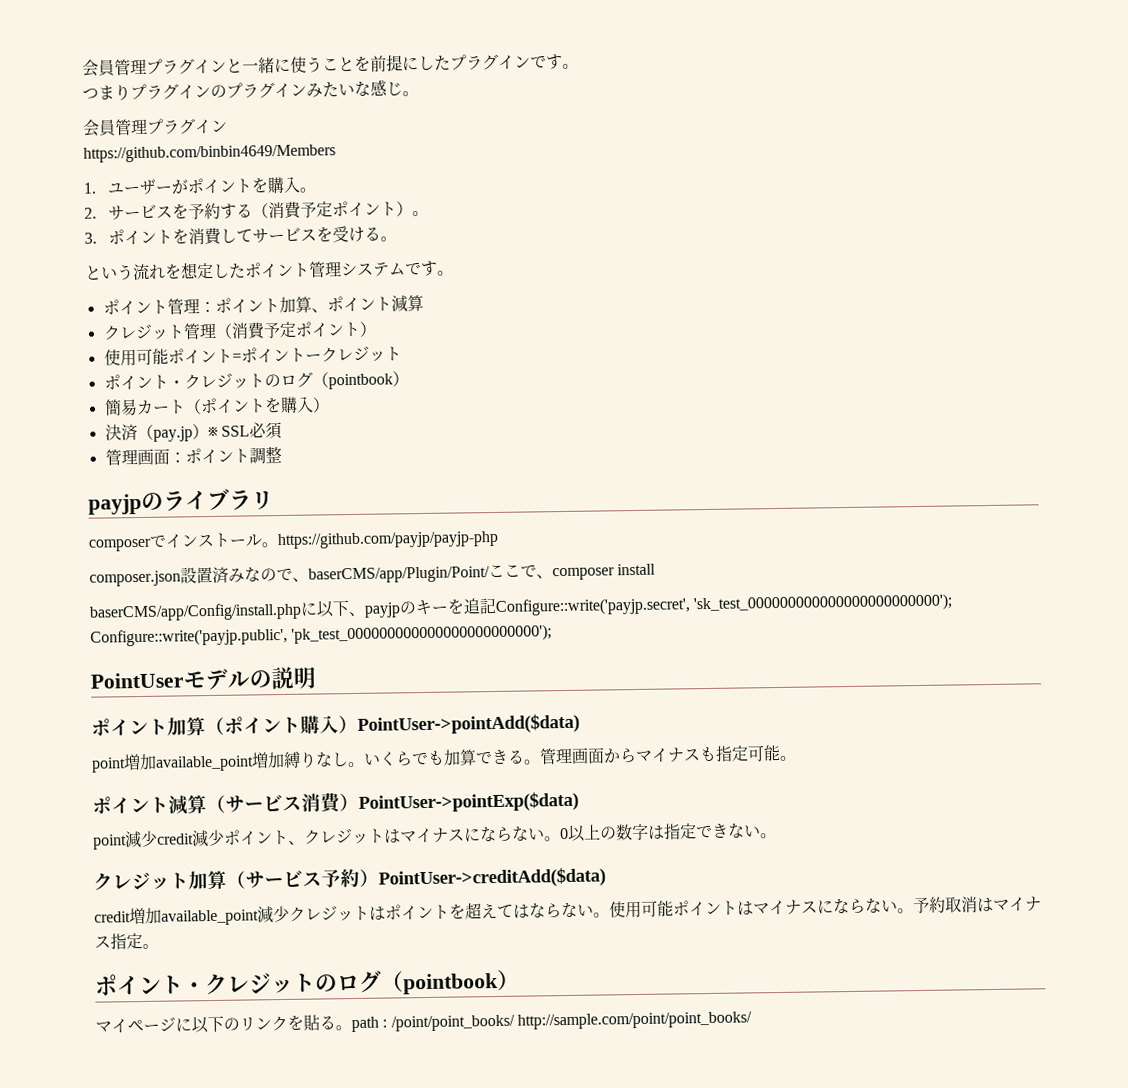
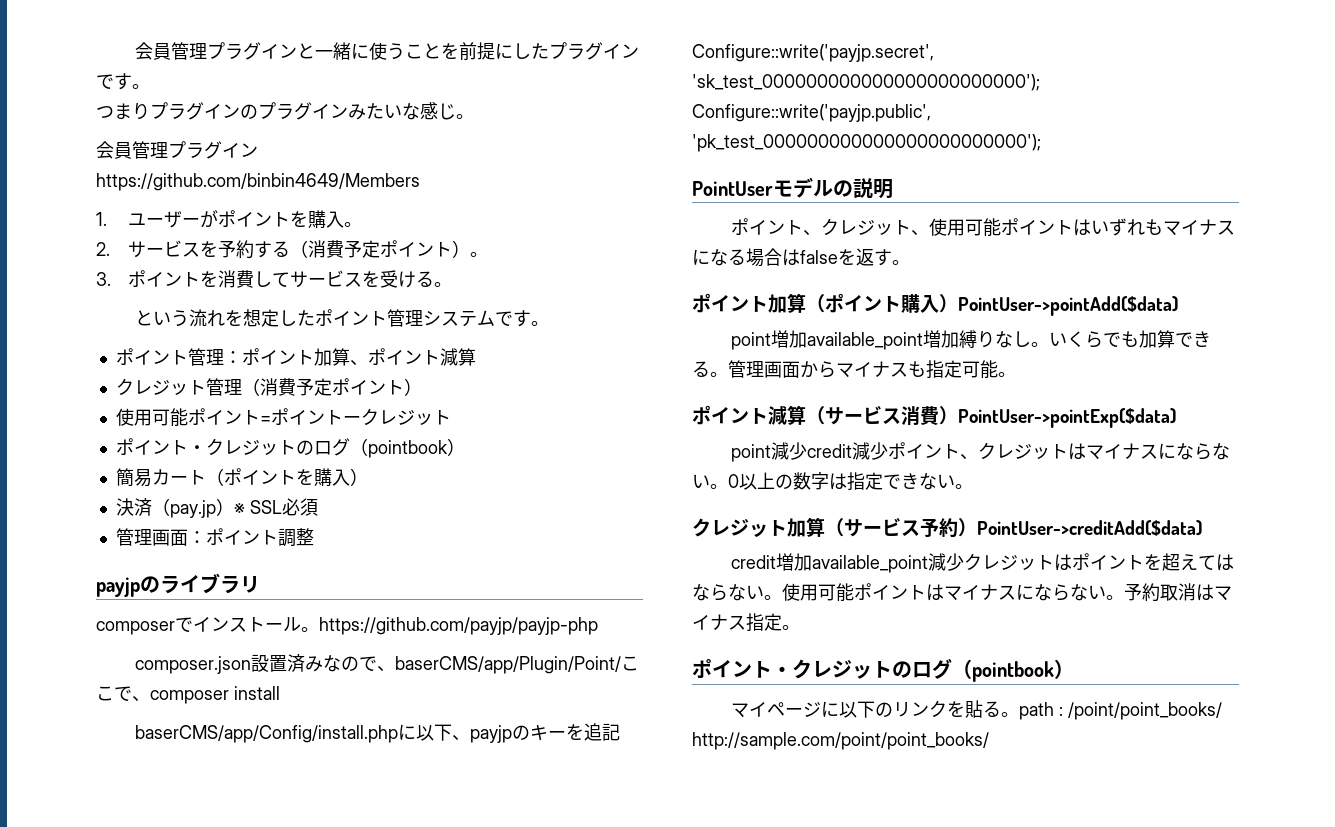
+ ポイント、クレジット、使用可能ポイントはいずれもマイナスになる場合はfalseを返す。

